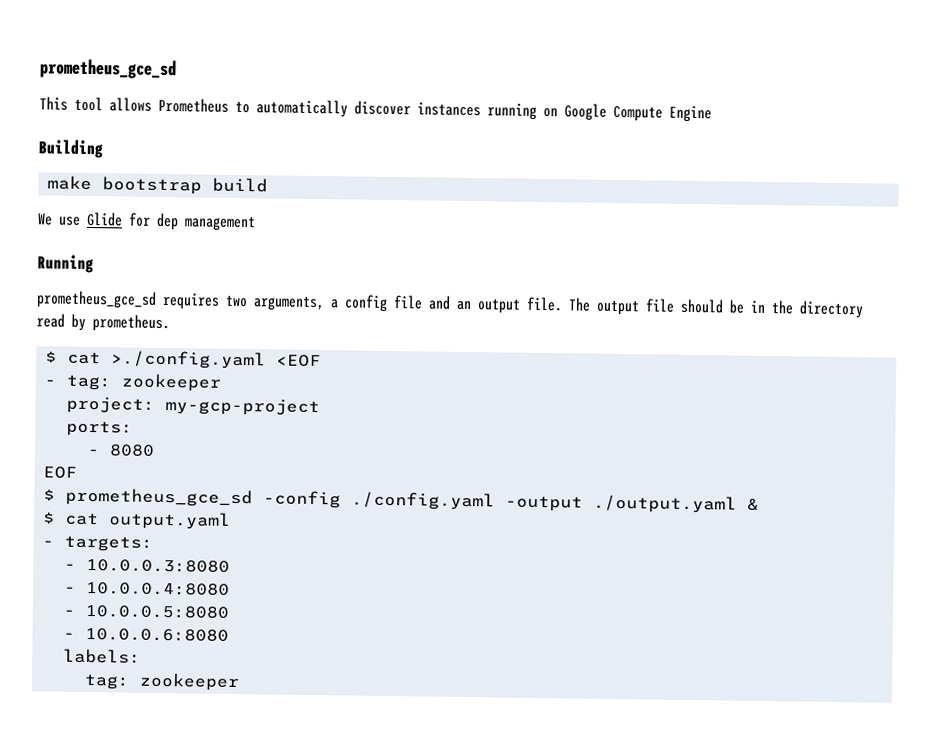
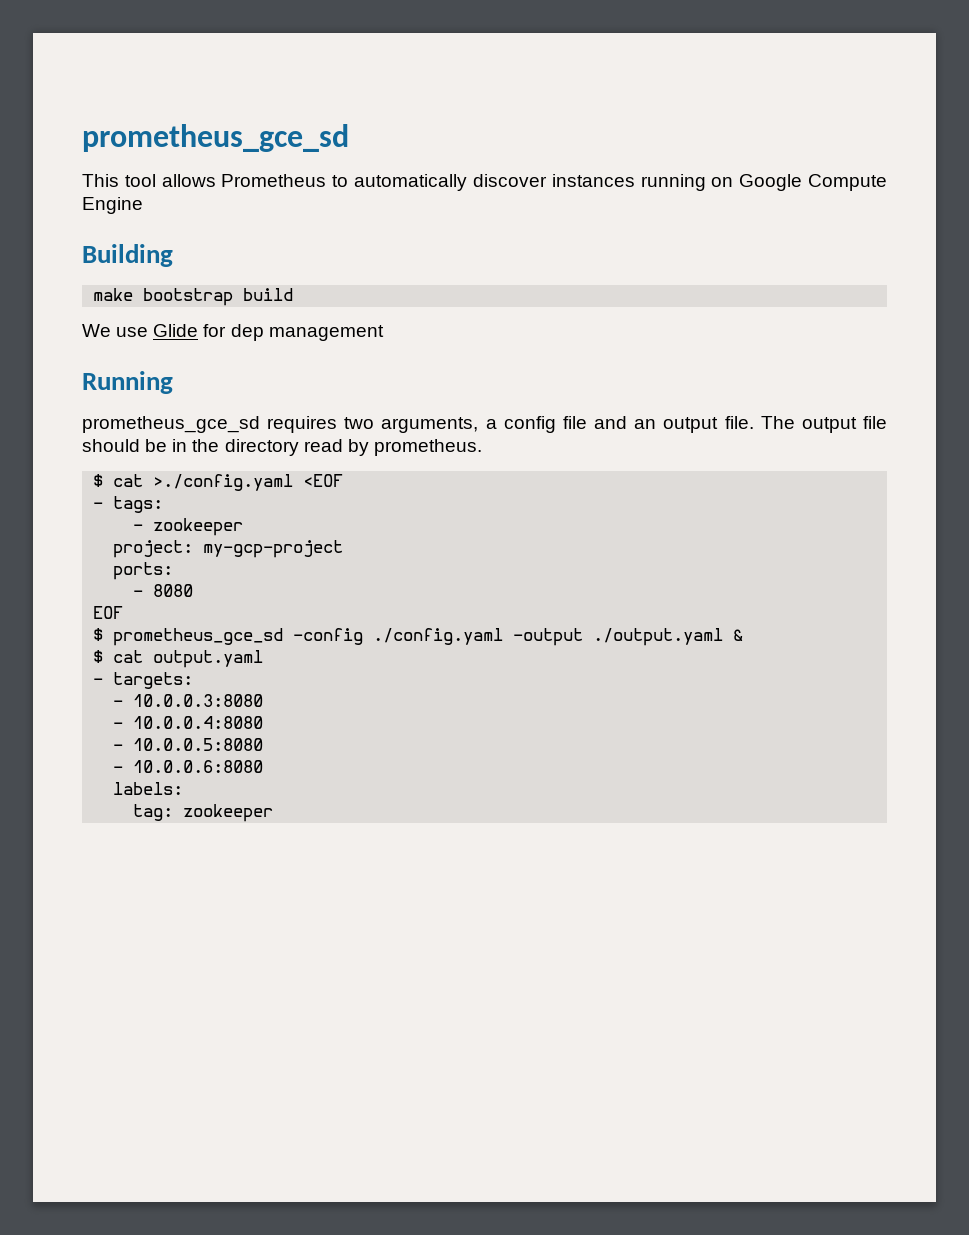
- - tag: zookeeper
+ - tags:
+ - zookeeper

